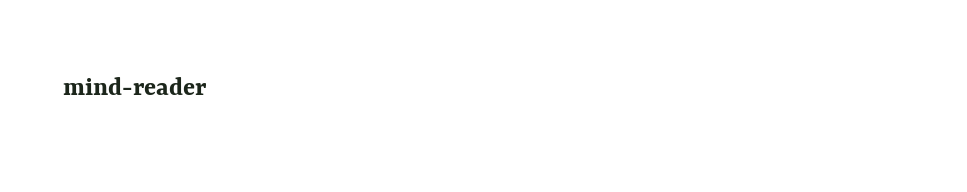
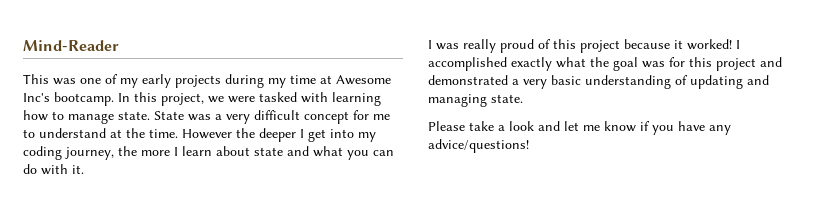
- mind-reader
+ Mind-Reader
+ This was one of my early projects during my time at Awesome Inc's bootcamp. In this project, we were tasked with learning how to manage state. State was a very difficult concept for me to understand at the time. However the deeper I get into my coding journey, the more I learn about state and what you can do with it.
+ I was really proud of this project because it worked! I accomplished exactly what the goal was for this project and demonstrated a very basic understanding of updating and managing state.
+ Please take a look and let me know if you have any advice/questions!

